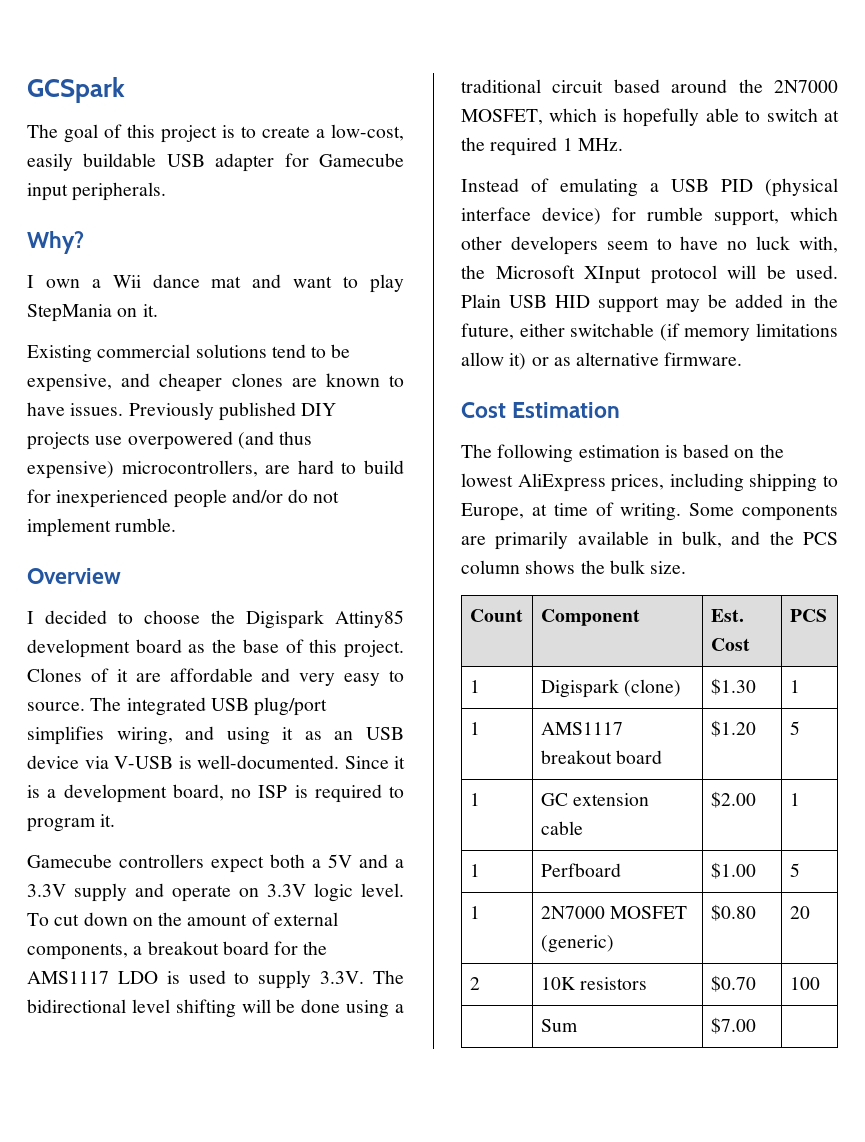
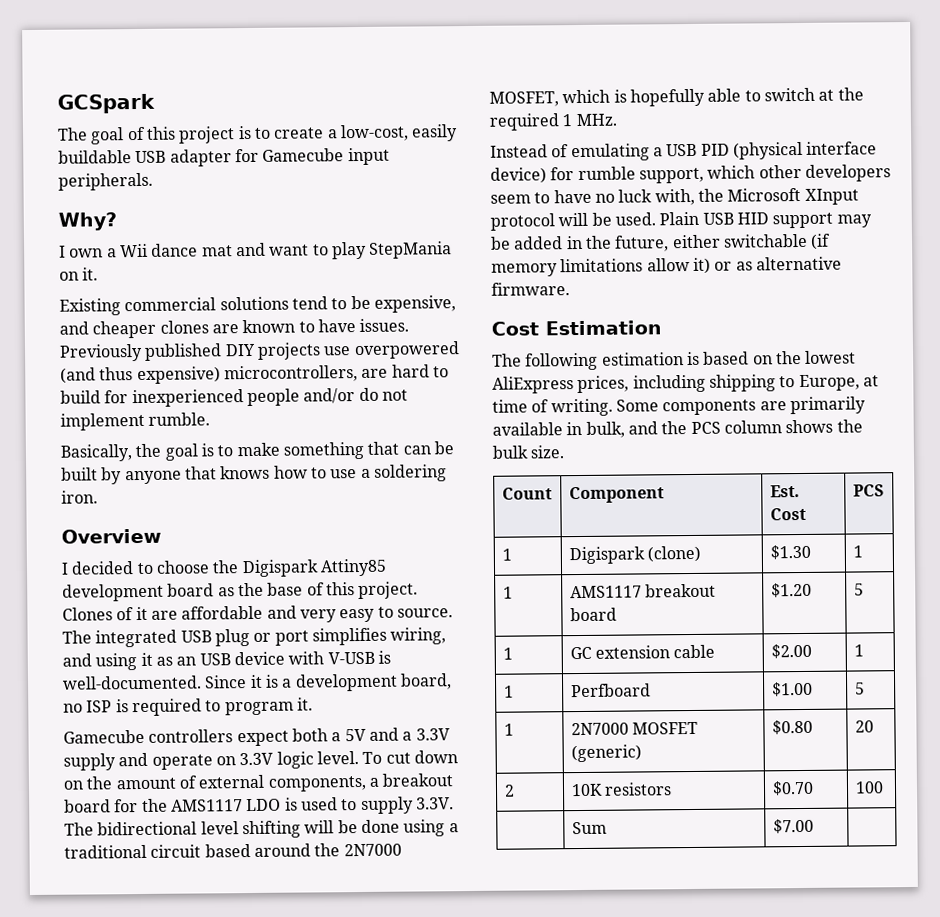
+ Basically, the goal is to make something that can be built by anyone that knows how to use a soldering iron.
- The integrated USB plug/port simplifies wiring, and using it as an USB device via V-USB is well-documented.
+ The integrated USB plug or port simplifies wiring, and using it as an USB device with V-USB is well-documented.

